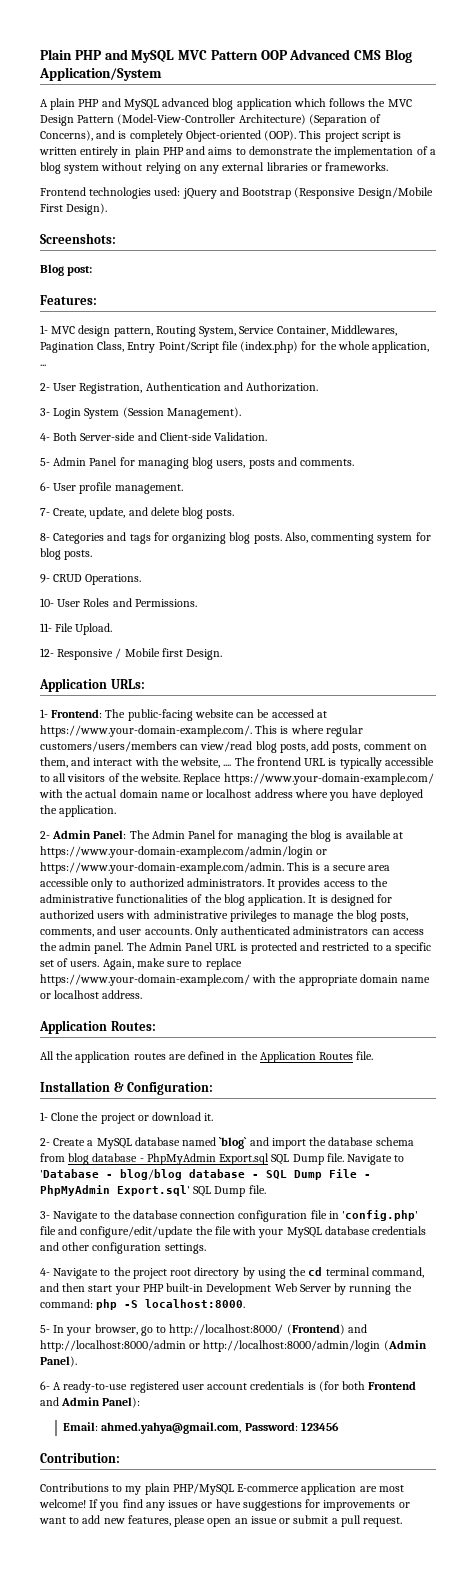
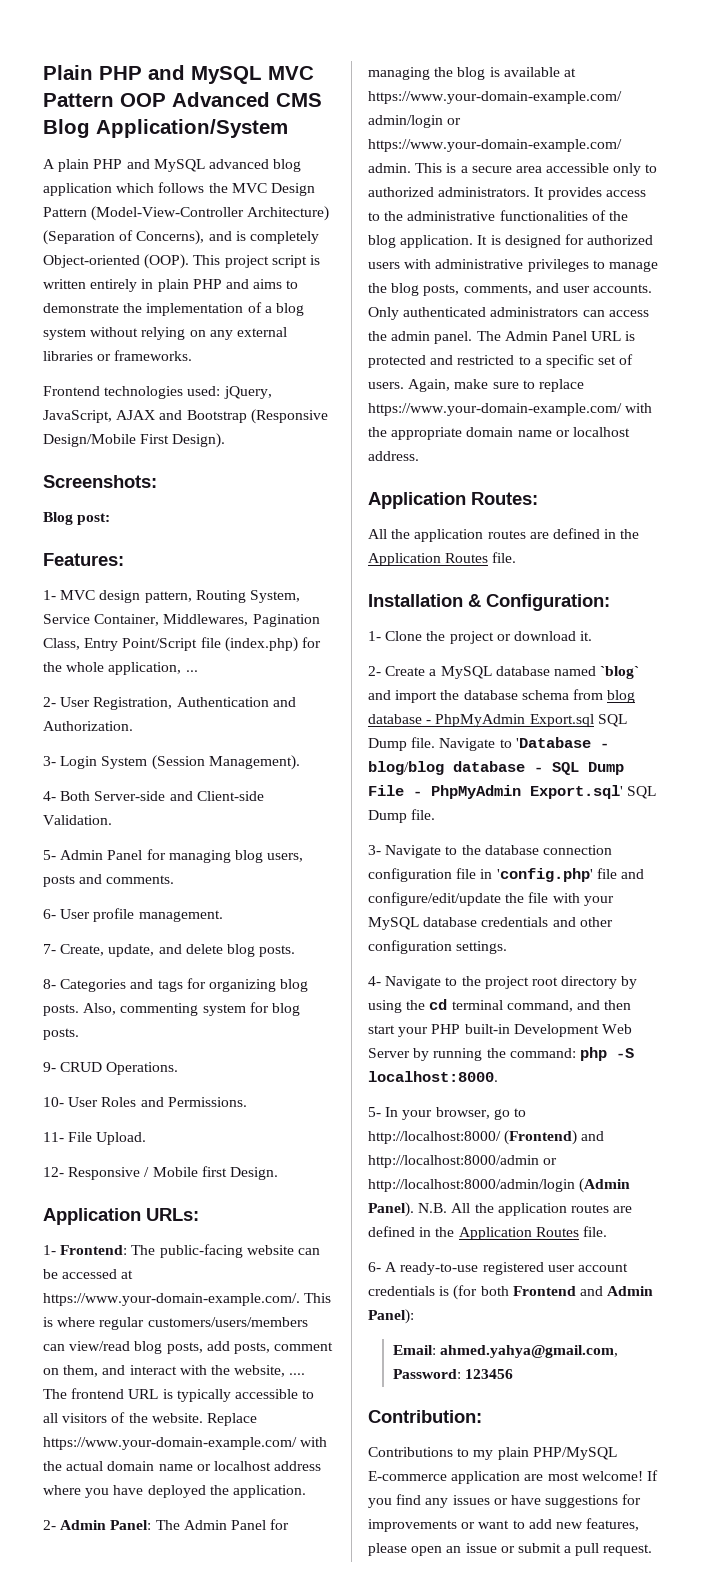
- Frontend technologies used: jQuery and Bootstrap (Responsive Design/Mobile First Design).
+ Frontend technologies used: jQuery, JavaScript, AJAX and Bootstrap (Responsive Design/Mobile First Design).
+ N.B. All the application routes are defined in the Application Routes file.

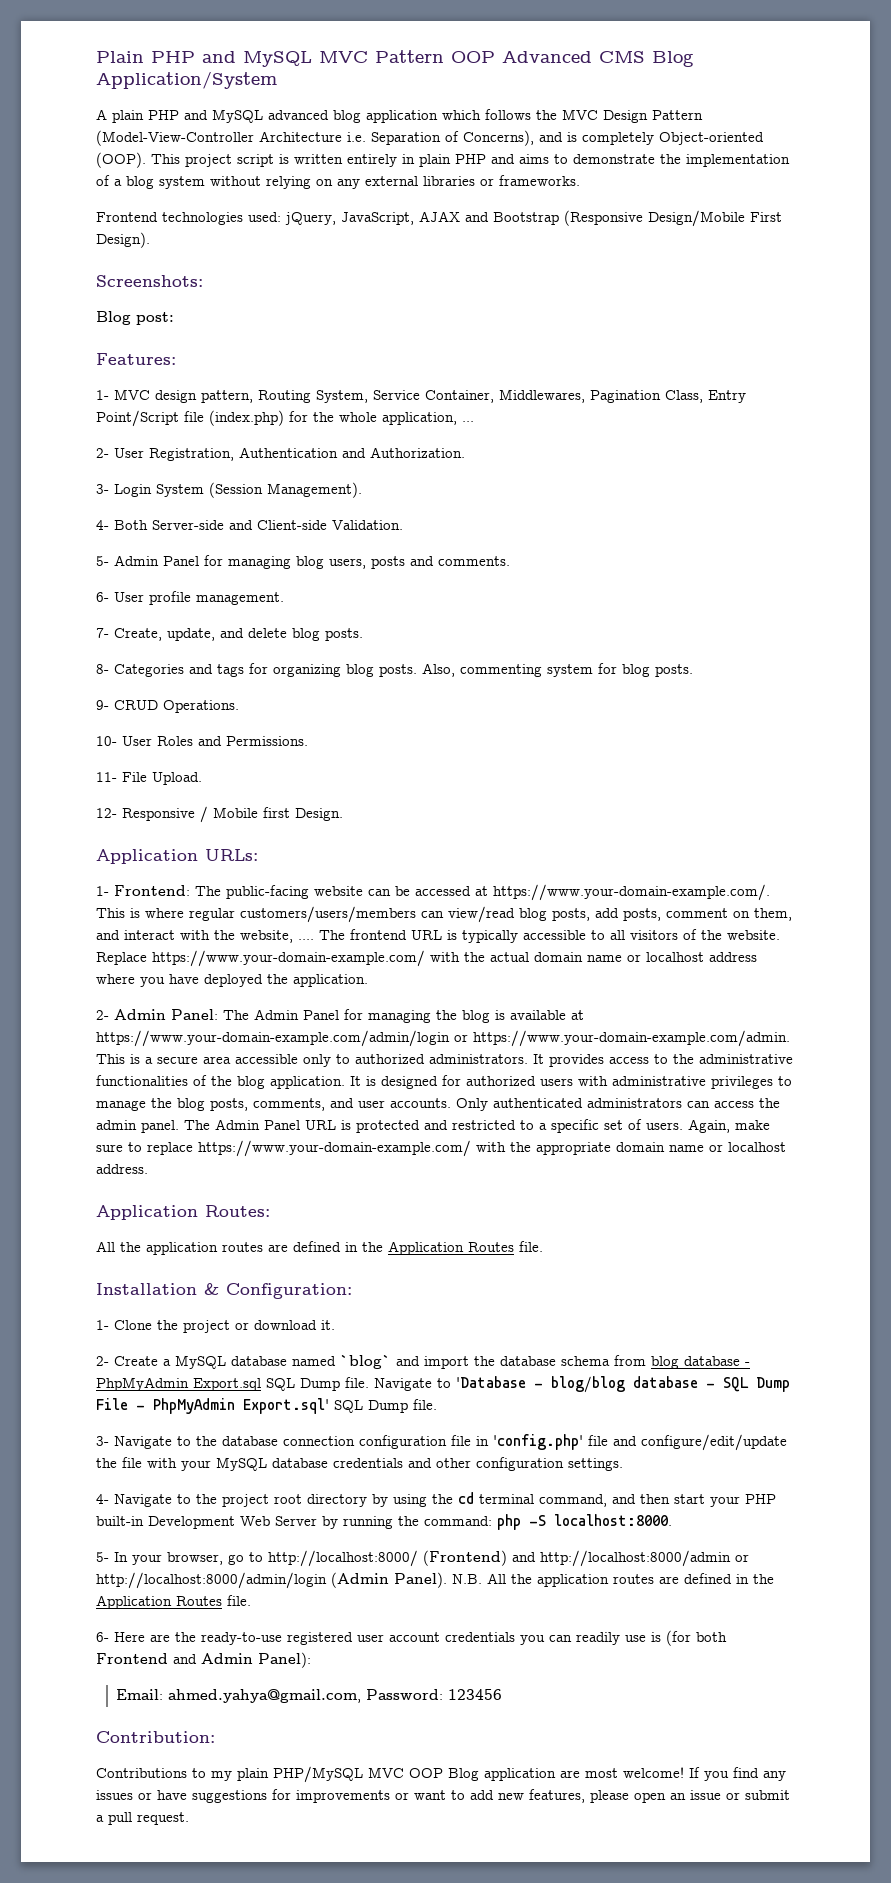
- A plain PHP and MySQL advanced blog application which follows the MVC Design Pattern (Model-View-Controller Architecture) (Separation of Concerns), and is completely Object-oriented (OOP).
+ A plain PHP and MySQL advanced blog application which follows the MVC Design Pattern (Model-View-Controller Architecture i.e. Separation of Concerns), and is completely Object-oriented (OOP).
- 6- A ready-to-use registered user account credentials is (for both Frontend and Admin Panel):
+ 6- Here are the ready-to-use registered user account credentials you can readily use is (for both Frontend and Admin Panel):
- Contributions to my plain PHP/MySQL E-commerce application are most welcome!
+ Contributions to my plain PHP/MySQL MVC OOP Blog application are most welcome!

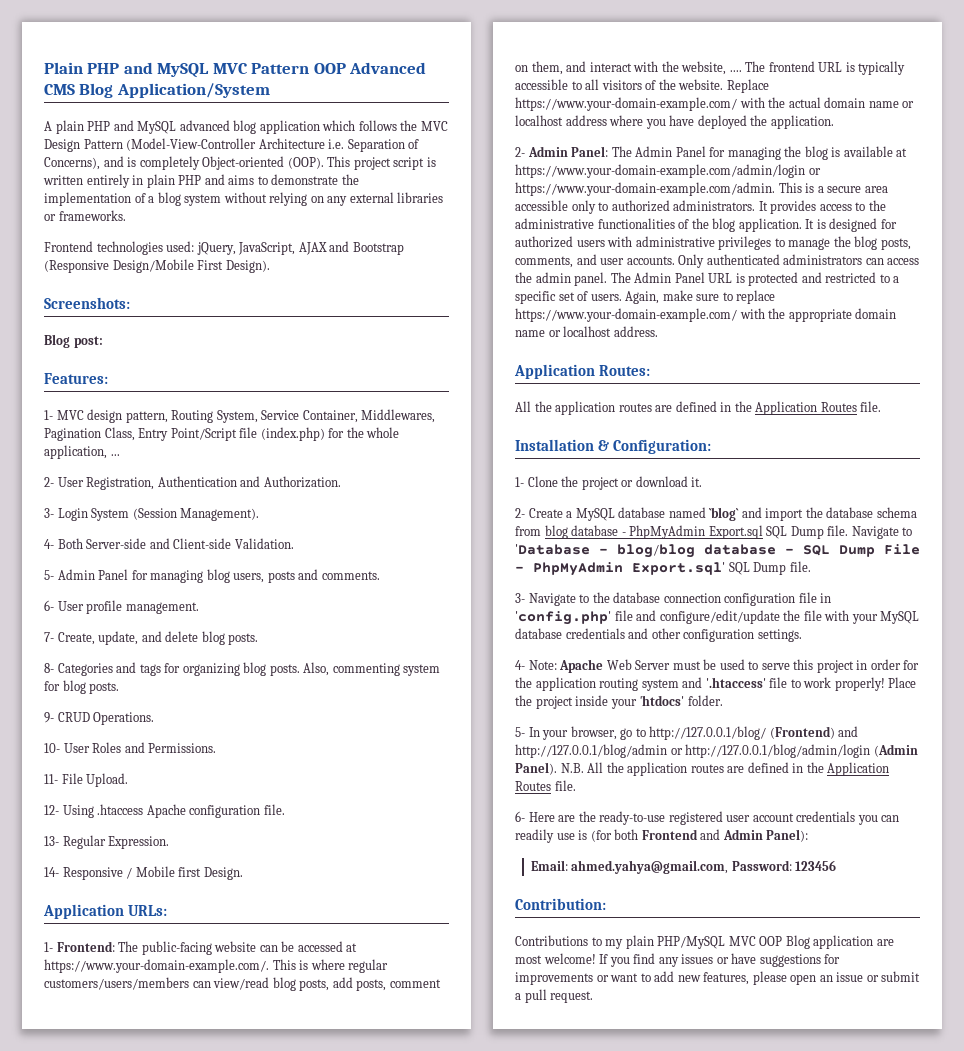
- 12- Responsive / Mobile first Design.
+ 12- Using .htaccess Apache configuration file.
+ 13- Regular Expression.
+ 14- Responsive / Mobile first Design.
- 4- Navigate to the project root directory by using the cd terminal command, and then start your PHP built-in Development Web Server by running the command: php -S localhost:8000.
+ 4- Note: Apache Web Server must be used to serve this project in order for the application routing system and '.htaccess' file to work properly! Place the project inside your 'htdocs' folder.
- 5- In your browser, go to http://localhost:8000/ (Frontend) and http://localhost:8000/admin or http://localhost:8000/admin/login (Admin Panel).
+ 5- In your browser, go to http://127.0.0.1/blog/ (Frontend) and http://127.0.0.1/blog/admin or http://127.0.0.1/blog/admin/login (Admin Panel).

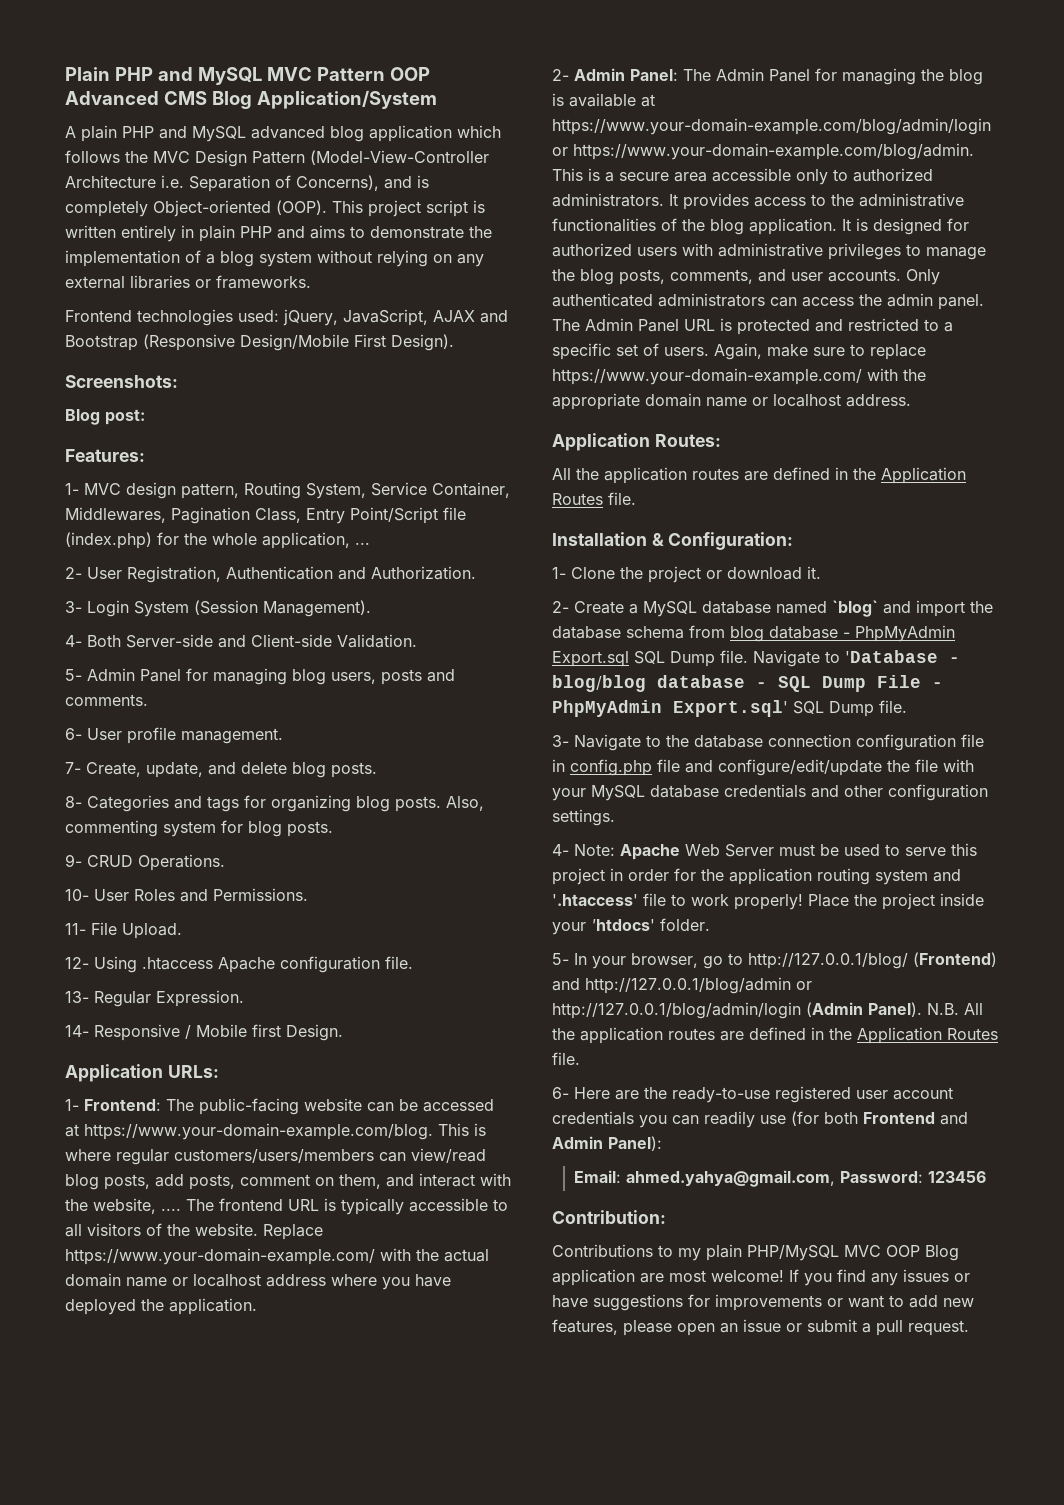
- 1- Frontend: The public-facing website can be accessed at https://www.your-domain-example.com/. This is where regular customers/users/members can view/read blog posts, add posts, comment on them, and interact with the website, ....
+ 1- Frontend: The public-facing website can be accessed at https://www.your-domain-example.com/blog. This is where regular customers/users/members can view/read blog posts, add posts, comment on them, and interact with the website, ....
- 2- Admin Panel: The Admin Panel for managing the blog is available at https://www.your-domain-example.com/admin/login or https://www.your-domain-example.com/admin. This is a secure area accessible only to authorized administrators.
+ 2- Admin Panel: The Admin Panel for managing the blog is available at https://www.your-domain-example.com/blog/admin/login or https://www.your-domain-example.com/blog/admin. This is a secure area accessible only to authorized administrators.
- 3- Navigate to the database connection configuration file in 'config.php' file and configure/edit/update the file with your MySQL database credentials and other configuration settings.
+ 3- Navigate to the database connection configuration file in config.php file and configure/edit/update the file with your MySQL database credentials and other configuration settings.
- 6- Here are the ready-to-use registered user account credentials you can readily use is (for both Frontend and Admin Panel):
+ 6- Here are the ready-to-use registered user account credentials you can readily use (for both Frontend and Admin Panel):

